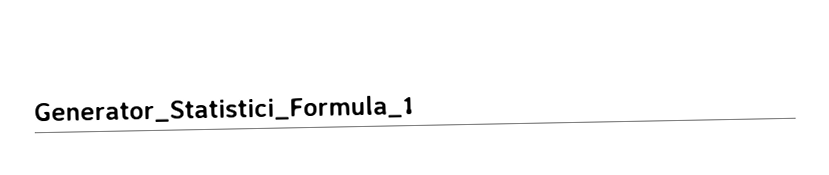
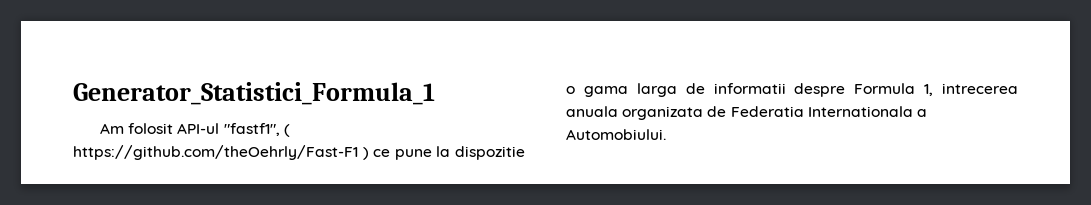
+ Am folosit API-ul "fastf1", ( https://github.com/theOehrly/Fast-F1 ) ce pune la dispozitie o gama larga de informatii despre Formula 1, intrecerea anuala organizata de Federatia Internationala a Automobiului.

